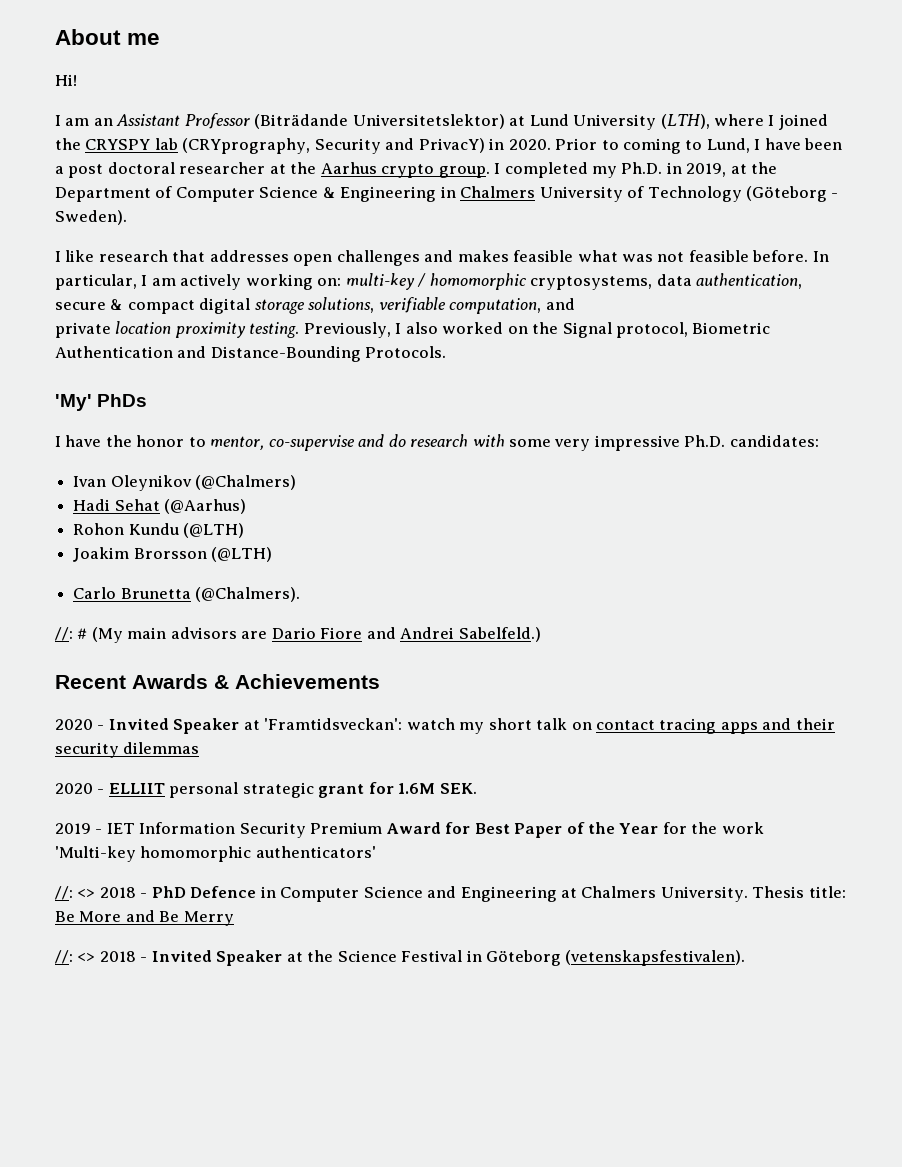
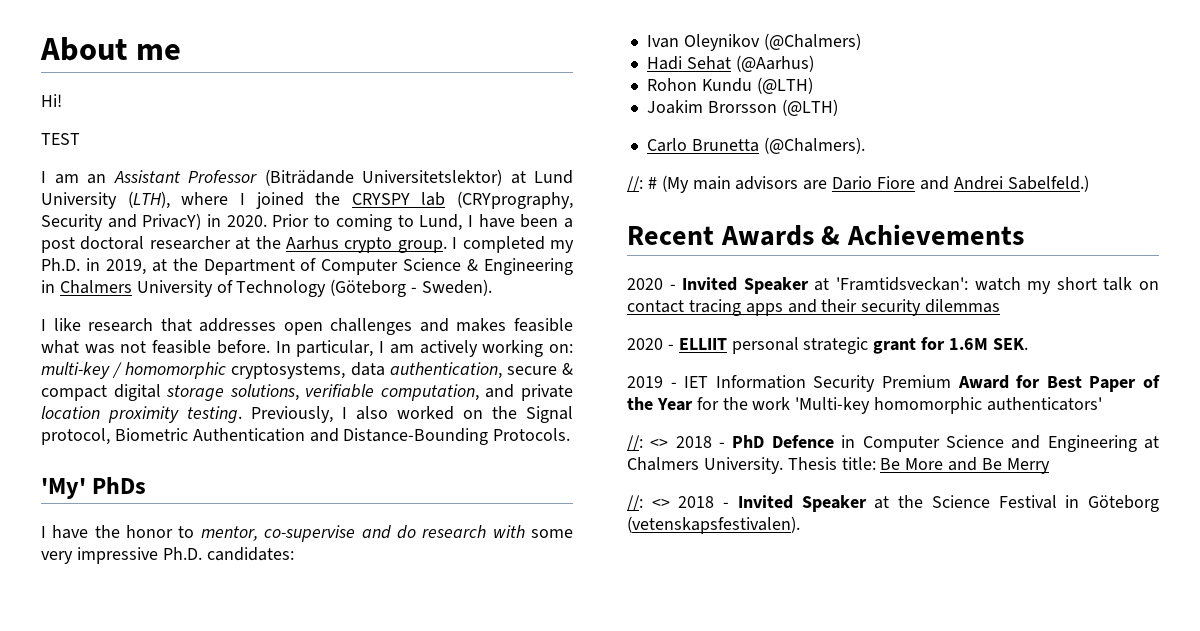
+ TEST
- In particular, I am actively working on: multi-key / homomorphic cryptosystems, data authentication, secure & compact digital storage solutions, verifiable computation, and
- private location proximity testing.
+ In particular, I am actively working on: multi-key / homomorphic cryptosystems, data authentication, secure & compact digital storage solutions, verifiable computation, and private location proximity testing.

